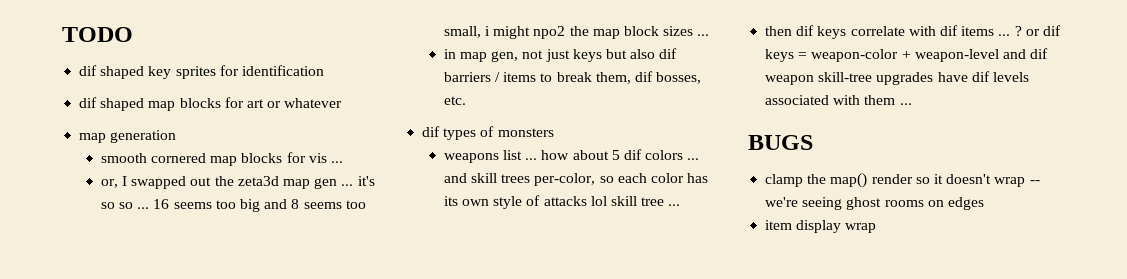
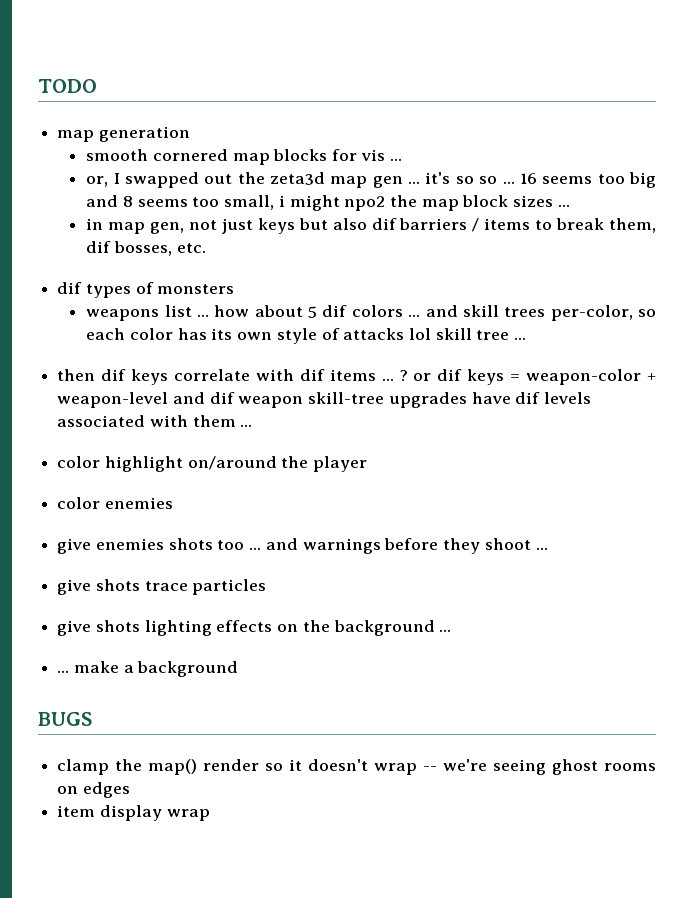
- dif shaped key sprites for identification
- dif shaped map blocks for art or whatever
+ color highlight on/around the player
+ color enemies
+ give enemies shots too ... and warnings before they shoot ...
+ give shots trace particles
+ give shots lighting effects on the background ...
+ ... make a background

